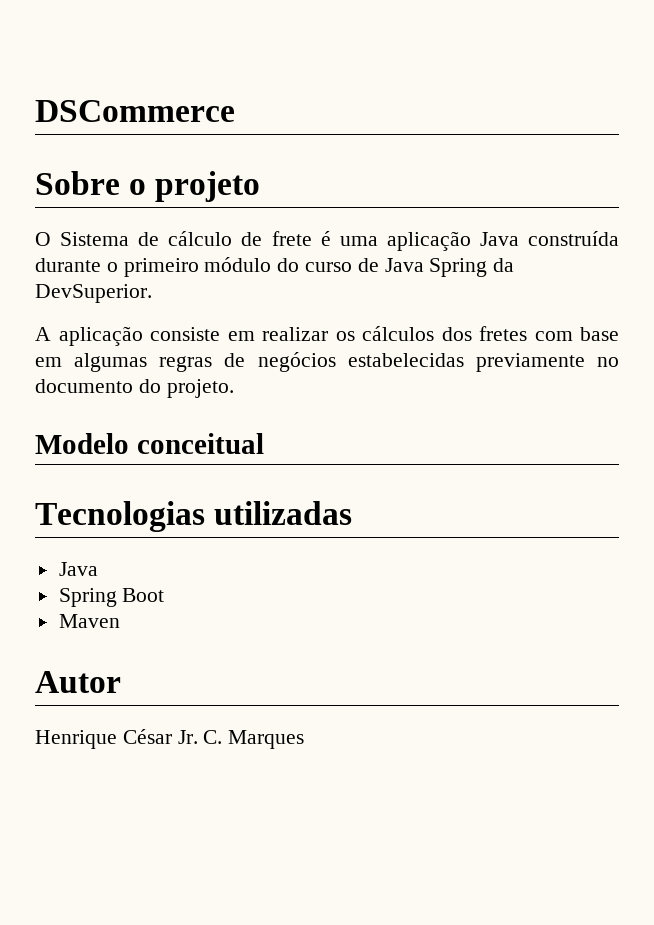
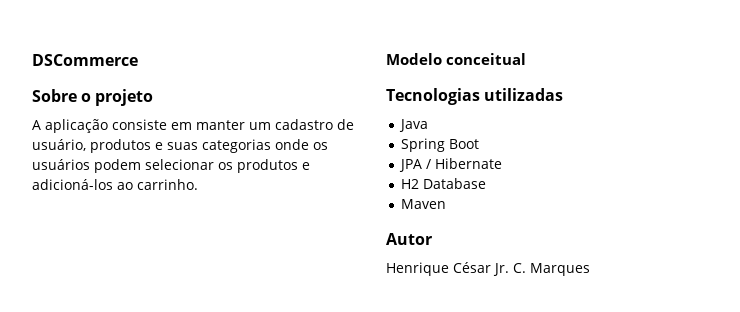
- O Sistema de cálculo de frete é uma aplicação Java construída durante o primeiro módulo do curso de Java Spring da DevSuperior.
- A aplicação consiste em realizar os cálculos dos fretes com base em algumas regras de negócios estabelecidas previamente no documento do projeto.
+ A aplicação consiste em manter um cadastro de usuário, produtos e suas categorias onde os usuários podem selecionar os produtos e adicioná-los ao carrinho.
+ JPA / Hibernate
+ H2 Database

